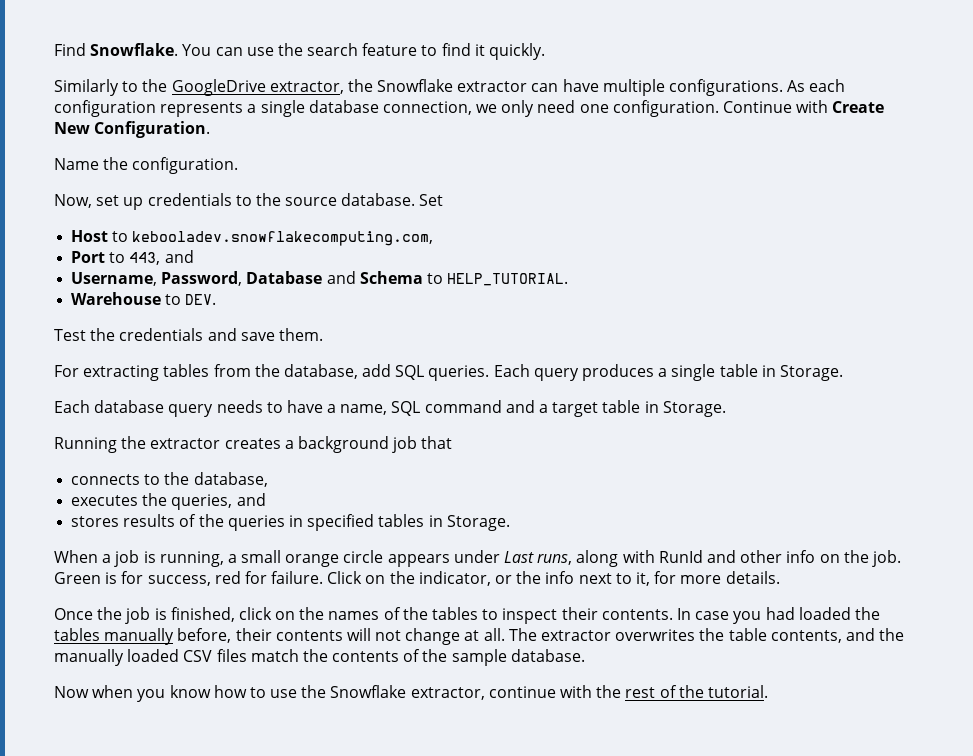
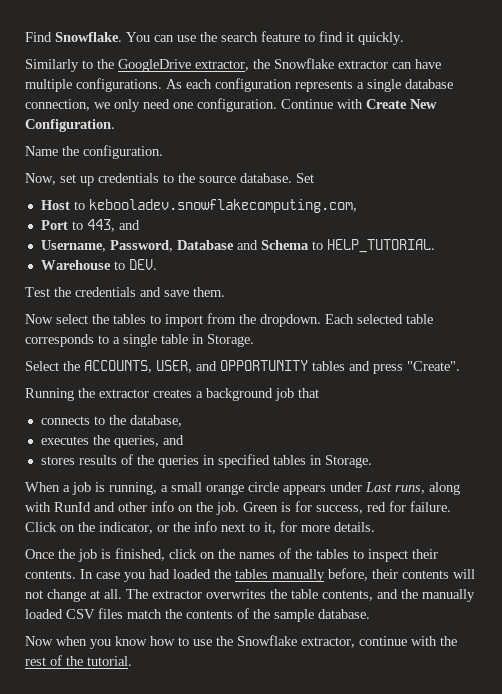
- For extracting tables from the database, add SQL queries. Each query produces a single table in Storage.
+ Now select the tables to import from the dropdown. Each selected table corresponds to a single table in Storage.
- Each database query needs to have a name, SQL command and a target table in Storage.
+ Select the ACCOUNTS, USER, and OPPORTUNITY tables and press "Create".

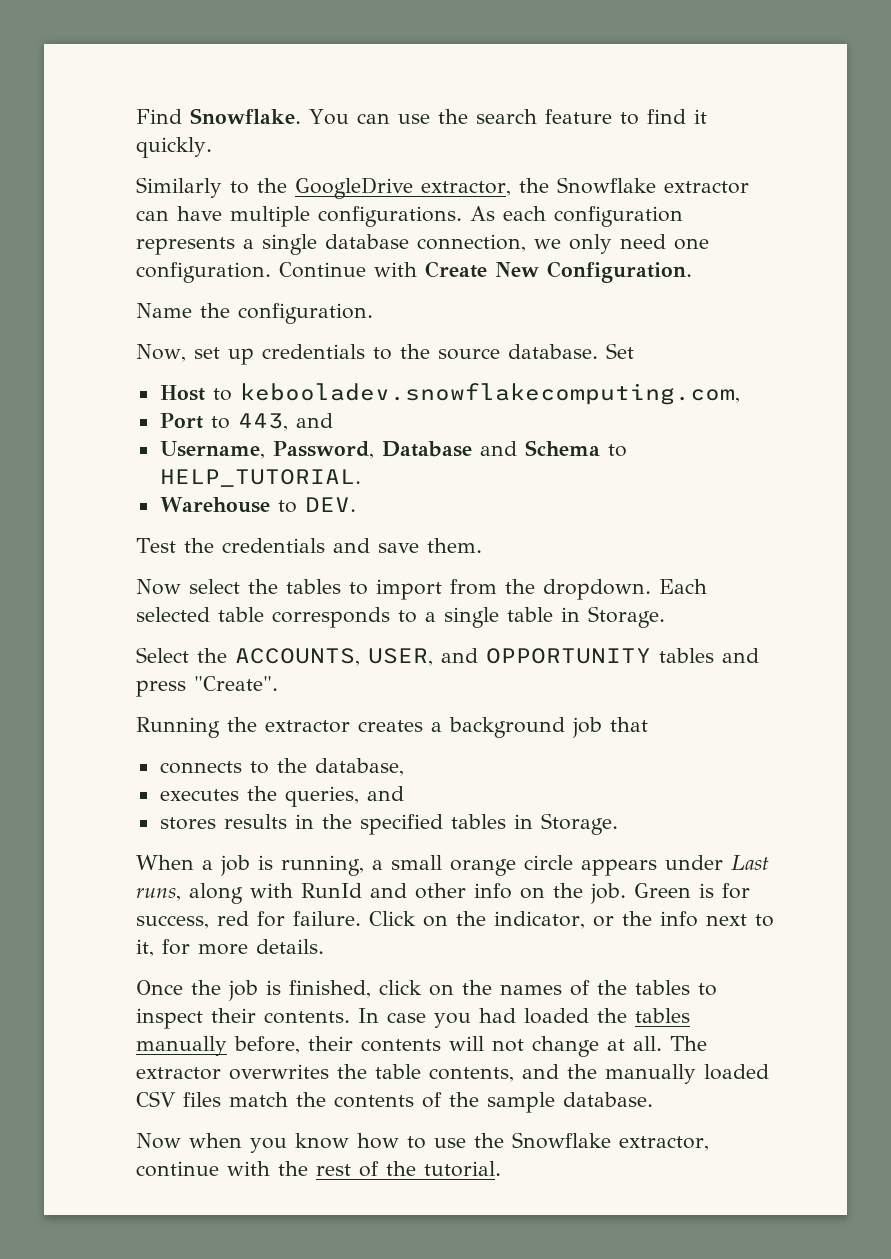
- stores results of the queries in specified tables in Storage.
+ stores results in the specified tables in Storage.

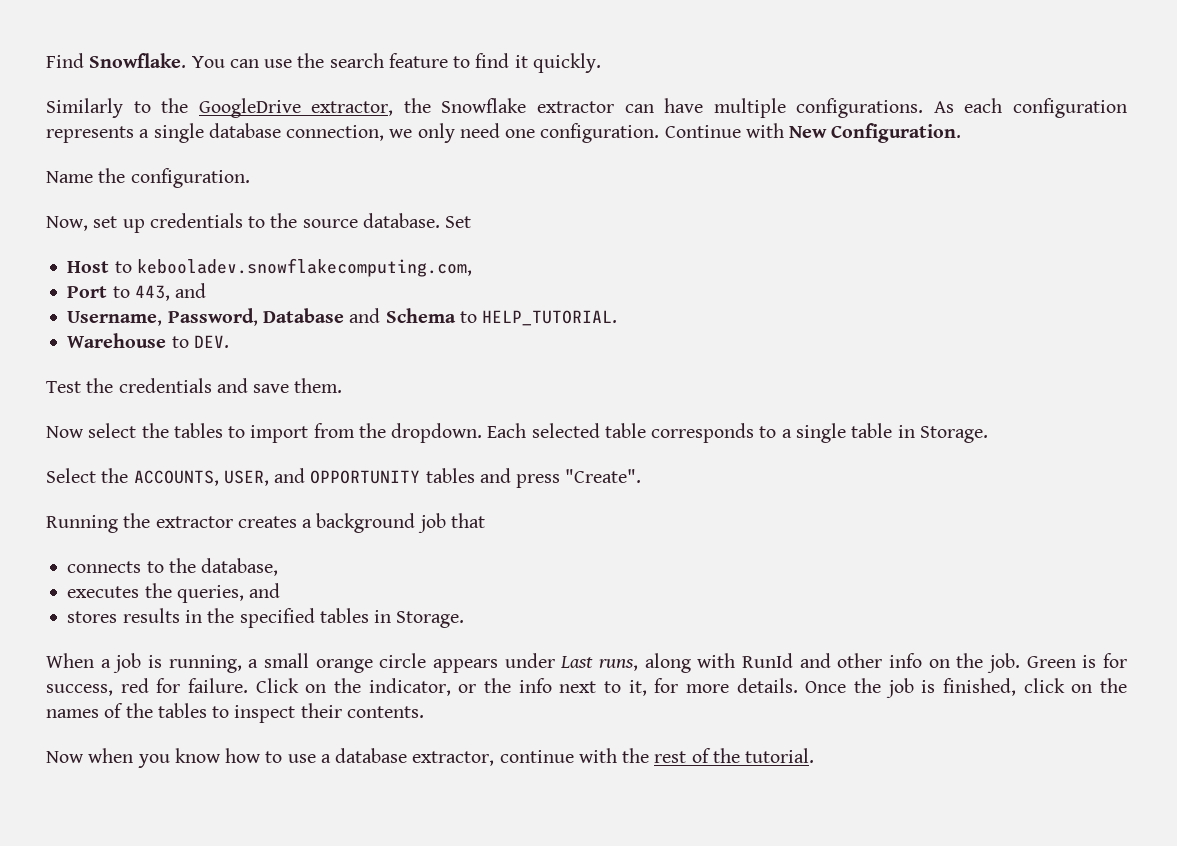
- Continue with Create New Configuration.
+ Continue with New Configuration.
- Click on the indicator, or the info next to it, for more details.
- Once the job is finished, click on the names of the tables to inspect their contents. In case you had loaded the tables manually before, their contents will not change at all. The extractor overwrites the table contents, and the manually loaded CSV files match the contents of the sample database.
+ Click on the indicator, or the info next to it, for more details. Once the job is finished, click on the names of the tables to inspect their contents.
- Now when you know how to use the Snowflake extractor, continue with the rest of the tutorial.
+ Now when you know how to use a database extractor, continue with the rest of the tutorial.

